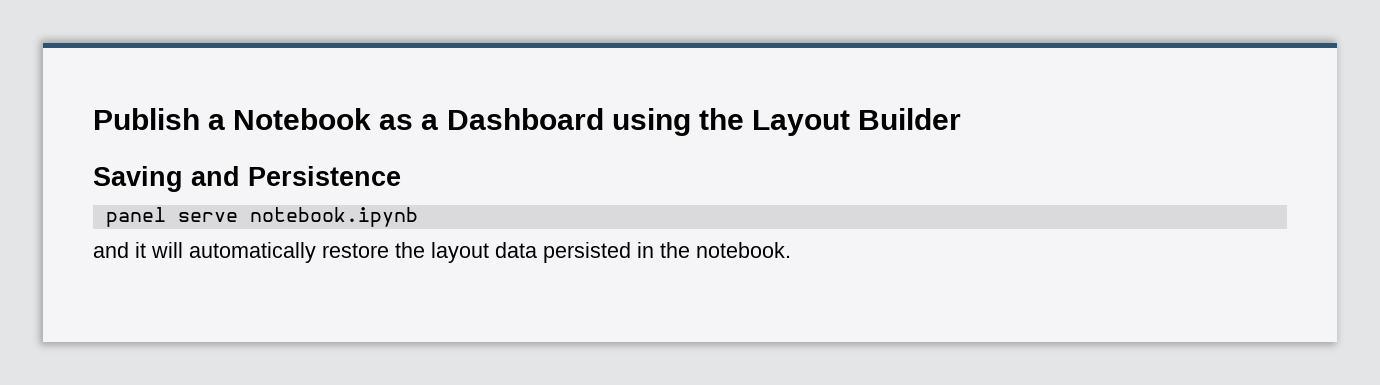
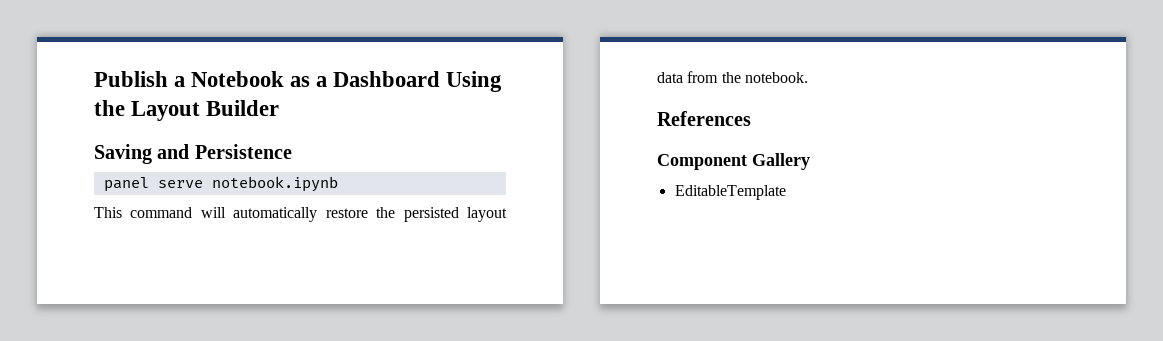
- Publish a Notebook as a Dashboard using the Layout Builder
+ Publish a Notebook as a Dashboard Using the Layout Builder
- and it will automatically restore the layout data persisted in the notebook.
+ This command will automatically restore the persisted layout data from the notebook.
+ References
+ Component Gallery
+ EditableTemplate

